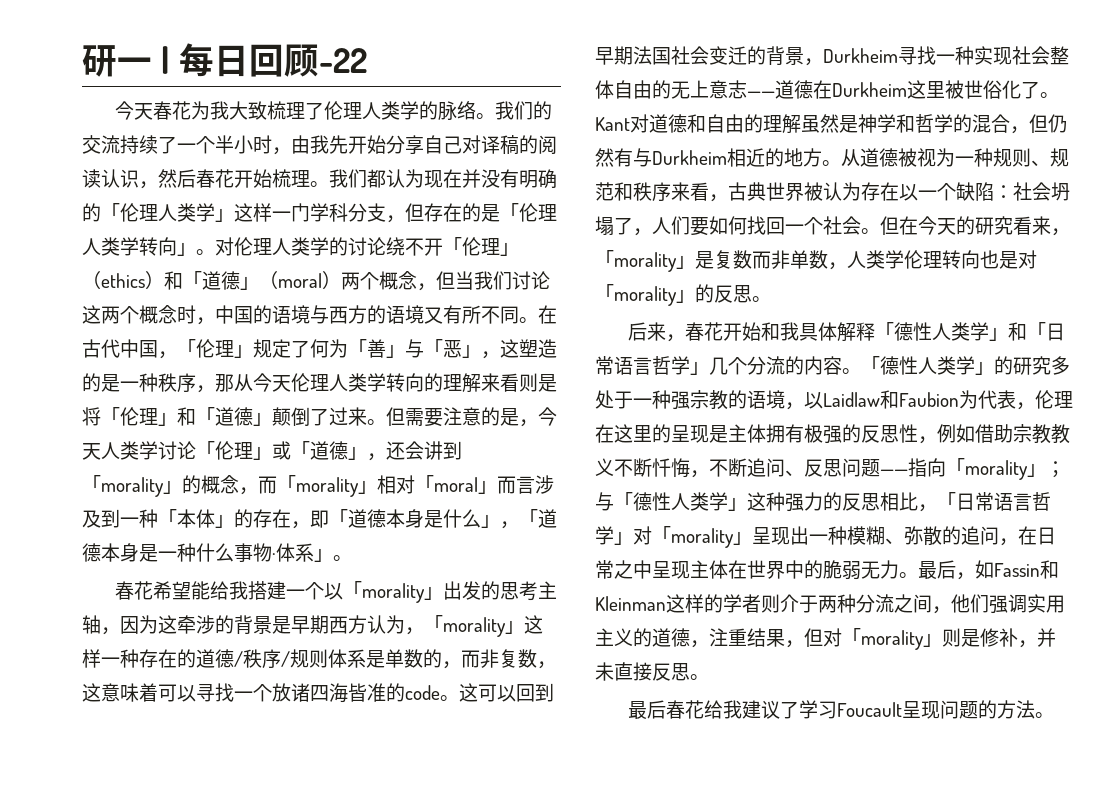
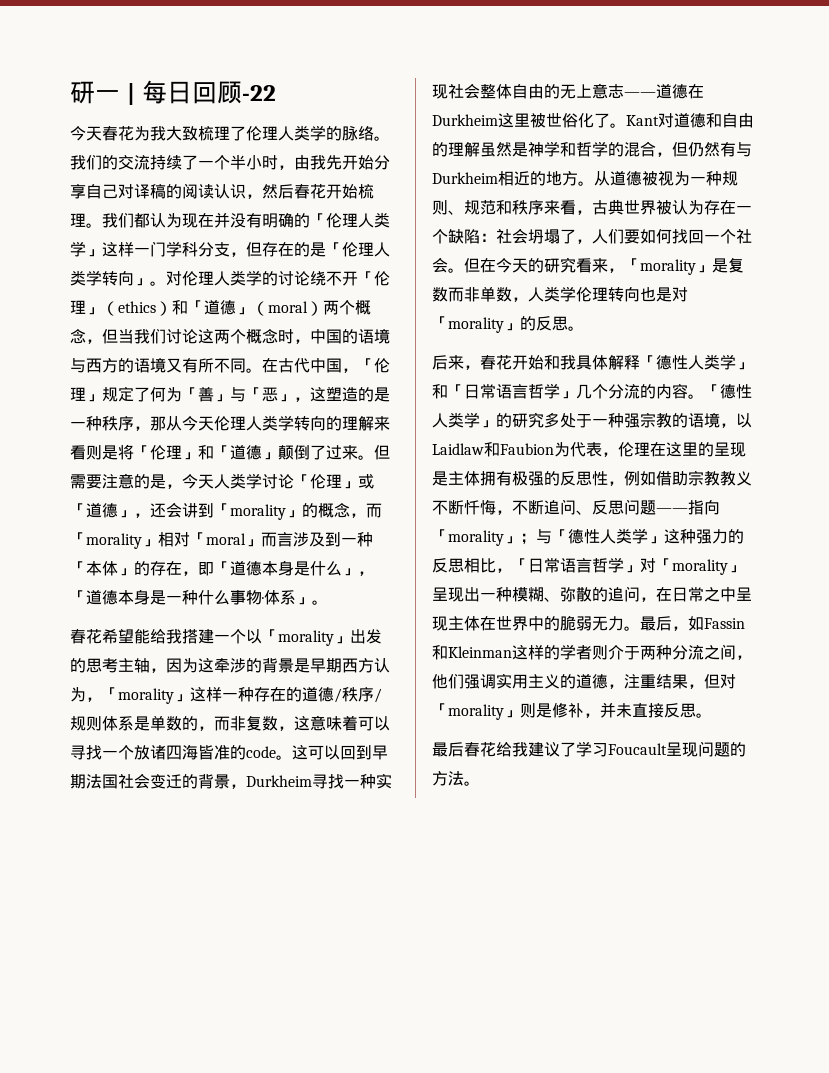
- 从道德被视为一种规则、规范和秩序来看，古典世界被认为存在以一个缺陷：社会坍塌了，人们要如何找回一个社会。
+ 从道德被视为一种规则、规范和秩序来看，古典世界被认为存在一个缺陷：社会坍塌了，人们要如何找回一个社会。

